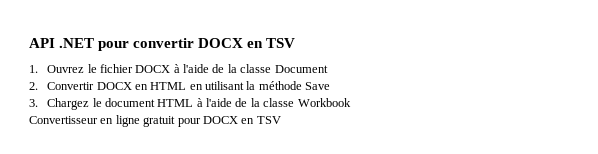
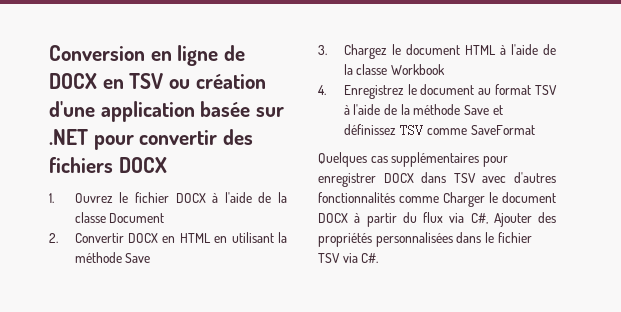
- API .NET pour convertir DOCX en TSV
+ Conversion en ligne de DOCX en TSV ou création d'une application basée sur .NET pour convertir des fichiers DOCX
- Convertisseur en ligne gratuit pour DOCX en TSV
+ 4. Enregistrez le document au format TSV à l'aide de la méthode Save et définissez TSV comme SaveFormat
+ Quelques cas supplémentaires pour enregistrer DOCX dans TSV avec d'autres fonctionnalités comme Charger le document DOCX à partir du flux via C#, Ajouter des propriétés personnalisées dans le fichier TSV via C#.

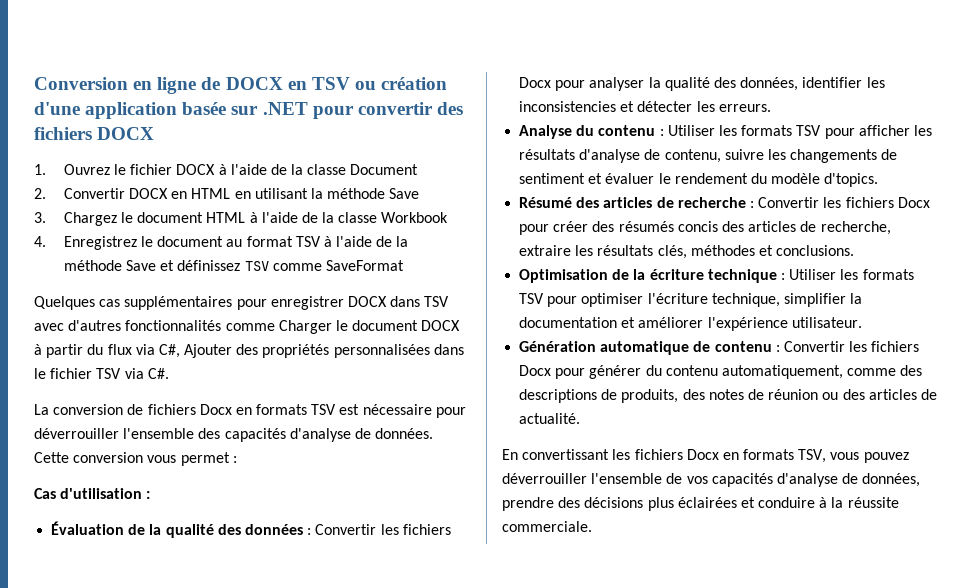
+ La conversion de fichiers Docx en formats TSV est nécessaire pour déverrouiller l'ensemble des capacités d'analyse de données. Cette conversion vous permet :
+ Cas d'utilisation :
+ Évaluation de la qualité des données : Convertir les fichiers Docx pour analyser la qualité des données, identifier les inconsistencies et détecter les erreurs.
+ Analyse du contenu : Utiliser les formats TSV pour afficher les résultats d'analyse de contenu, suivre les changements de sentiment et évaluer le rendement du modèle d'topics.
+ Résumé des articles de recherche : Convertir les fichiers Docx pour créer des résumés concis des articles de recherche, extraire les résultats clés, méthodes et conclusions.
+ Optimisation de la écriture technique : Utiliser les formats TSV pour optimiser l'écriture technique, simplifier la documentation et améliorer l'expérience utilisateur.
+ Génération automatique de contenu : Convertir les fichiers Docx pour générer du contenu automatiquement, comme des descriptions de produits, des notes de réunion ou des articles de actualité.
+ En convertissant les fichiers Docx en formats TSV, vous pouvez déverrouiller l'ensemble de vos capacités d'analyse de données, prendre des décisions plus éclairées et conduire à la réussite commerciale.

